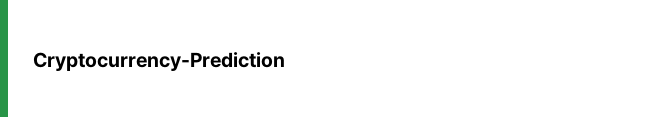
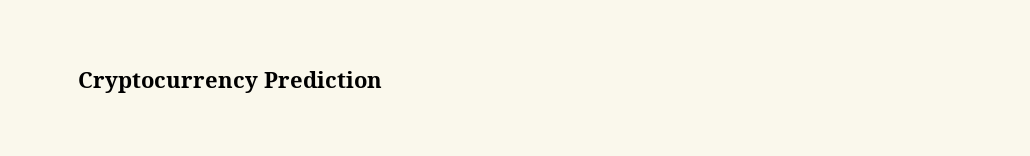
- Cryptocurrency-Prediction
+ Cryptocurrency Prediction

